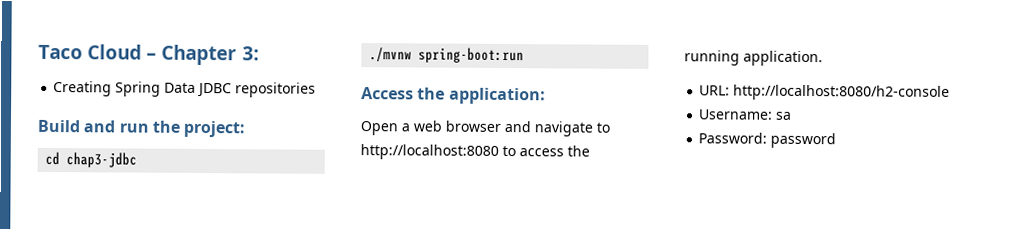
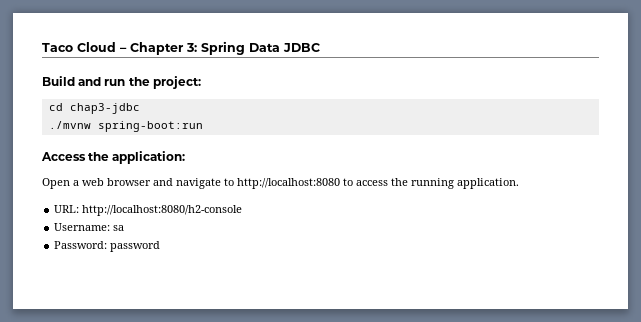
- Taco Cloud – Chapter 3:
- Creating Spring Data JDBC repositories
+ Taco Cloud – Chapter 3: Spring Data JDBC

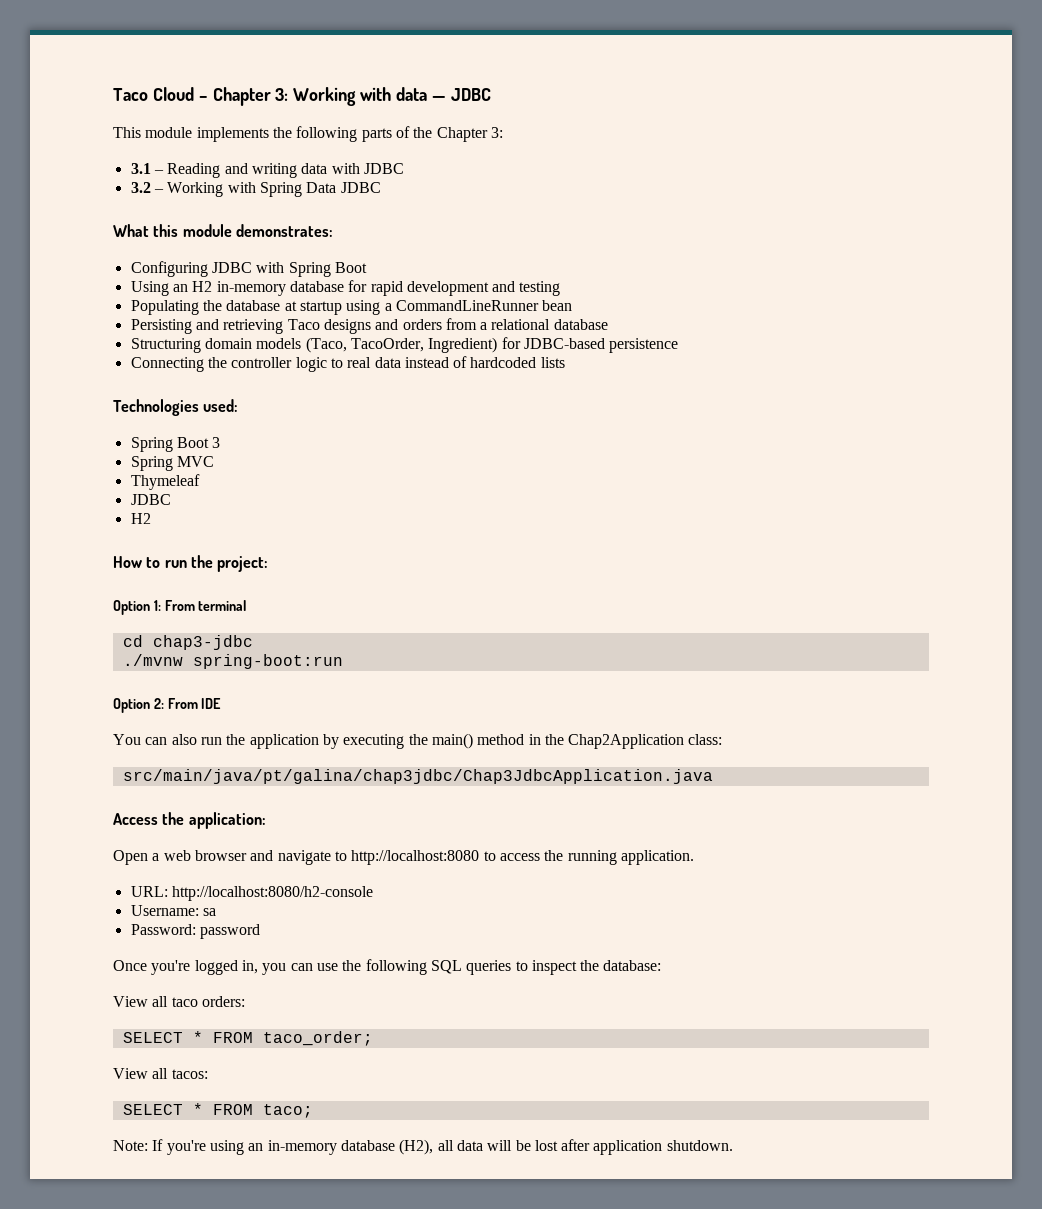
- Taco Cloud – Chapter 3: Spring Data JDBC
- Build and run the project:
+ Taco Cloud – Chapter 3: Working with data — JDBC
+ This module implements the following parts of the Chapter 3:
+ 3.1 – Reading and writing data with JDBC
+ 3.2 – Working with Spring Data JDBC
+ What this module demonstrates:
+ Configuring JDBC with Spring Boot
+ Using an H2 in-memory database for rapid development and testing
+ Populating the database at startup using a CommandLineRunner bean
+ Persisting and retrieving Taco designs and orders from a relational database
+ Structuring domain models (Taco, TacoOrder, Ingredient) for JDBC-based persistence
+ Connecting the controller logic to real data instead of hardcoded lists
+ Technologies used:
+ Spring Boot 3
+ Spring MVC
+ Thymeleaf
+ JDBC
+ H2
+ How to run the project:
+ Option 1: From terminal
+ Option 2: From IDE
+ You can also run the application by executing the main() method in the Chap2Application class:
+ src/main/java/pt/galina/chap3jdbc/Chap3JdbcApplication.java
+ Once you're logged in, you can use the following SQL queries to inspect the database:
+ View all taco orders:
+ SELECT * FROM taco_order;
+ View all tacos:
+ SELECT * FROM taco;
+ Note: If you're using an in-memory database (H2), all data will be lost after application shutdown.

